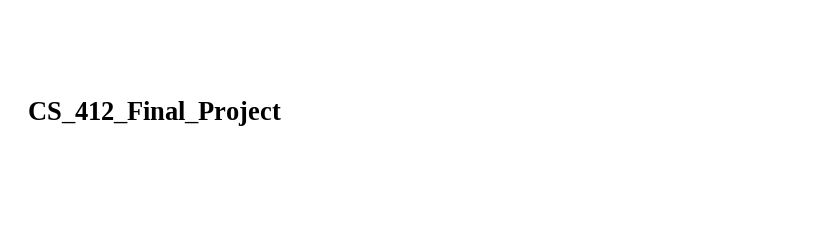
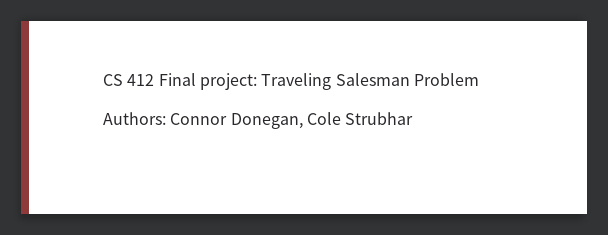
- CS_412_Final_Project
+ CS 412 Final project: Traveling Salesman Problem
+ Authors: Connor Donegan, Cole Strubhar

